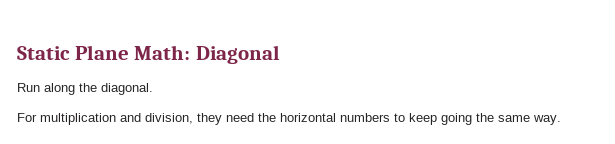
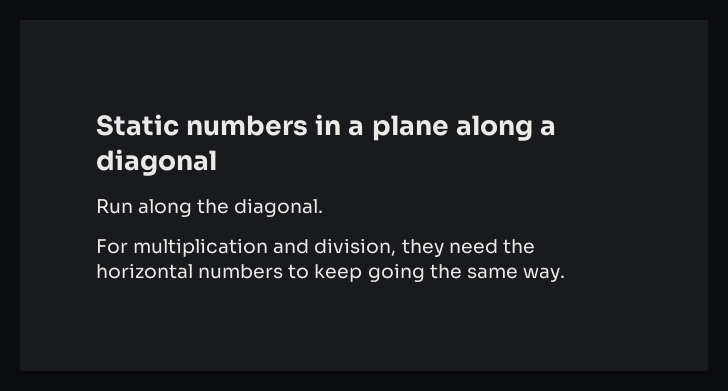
- Static Plane Math: Diagonal
+ Static numbers in a plane along a diagonal

